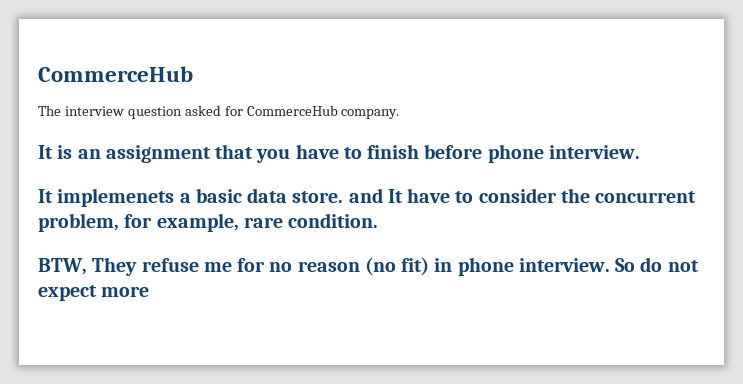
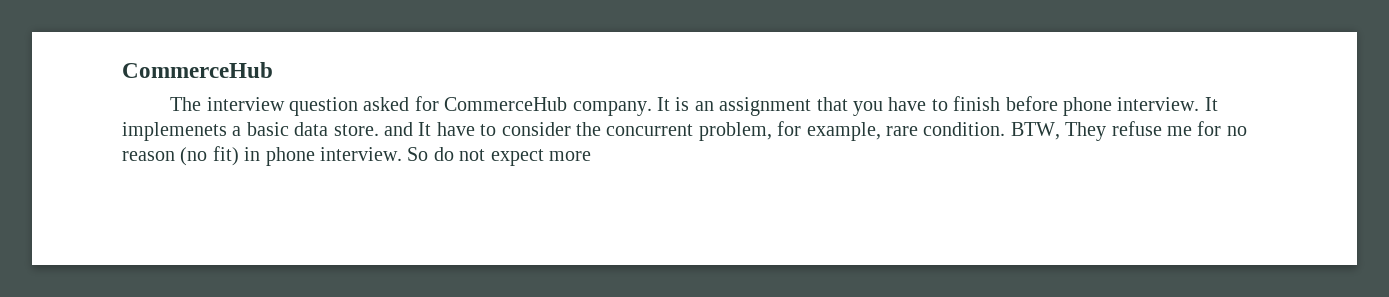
- The interview question asked for CommerceHub company.
- It is an assignment that you have to finish before phone interview.
- It implemenets a basic data store. and It have to consider the concurrent problem, for example, rare condition.
- BTW, They refuse me for no reason (no fit) in phone interview.
+ The interview question asked for CommerceHub company. It is an assignment that you have to finish before phone interview. It implemenets a basic data store. and It have to consider the concurrent problem, for example, rare condition. BTW, They refuse me for no reason (no fit) in phone interview.

